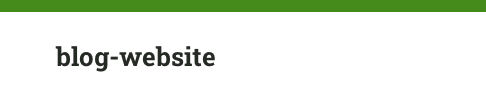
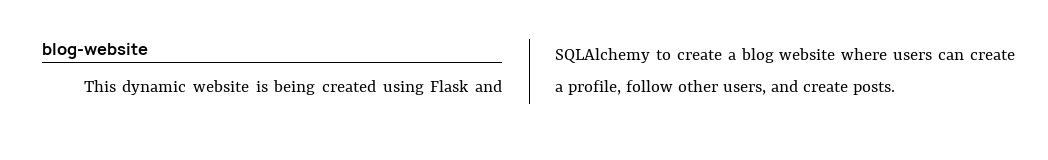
+ This dynamic website is being created using Flask and SQLAlchemy to create a blog website where users can create a profile, follow other users, and create posts.

